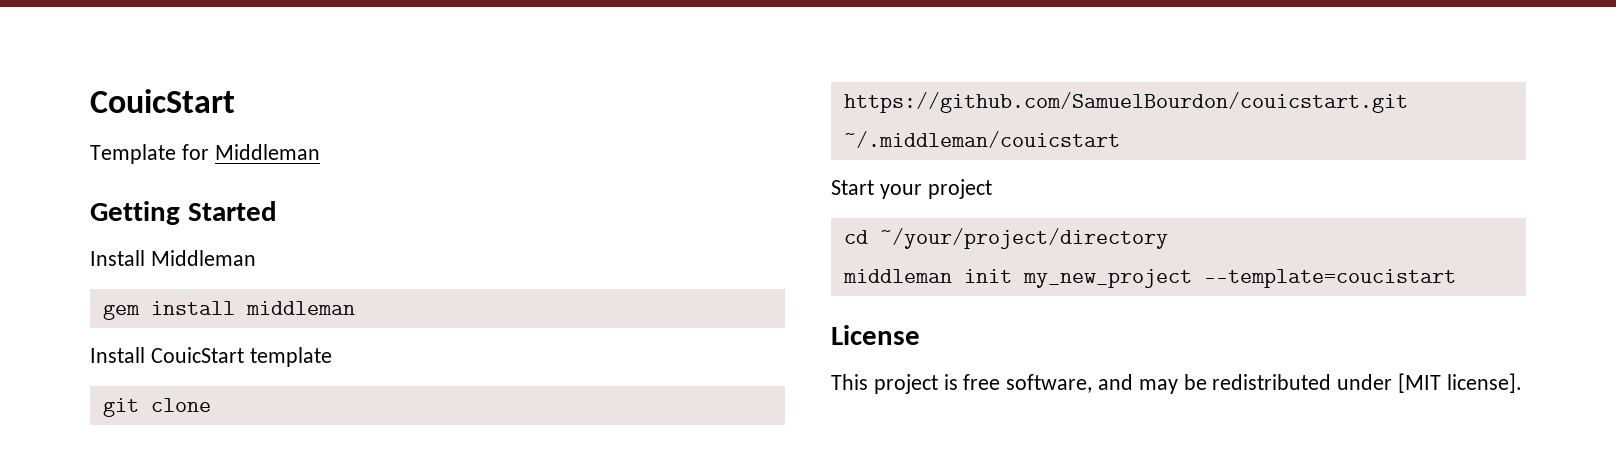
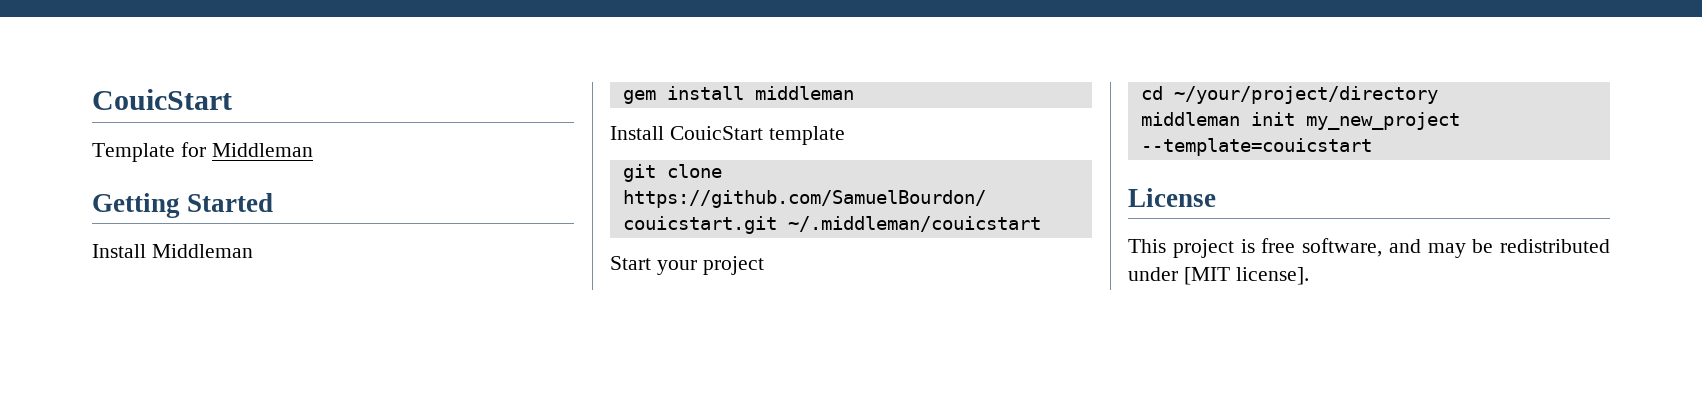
- middleman init my_new_project --template=coucistart
+ middleman init my_new_project --template=couicstart

